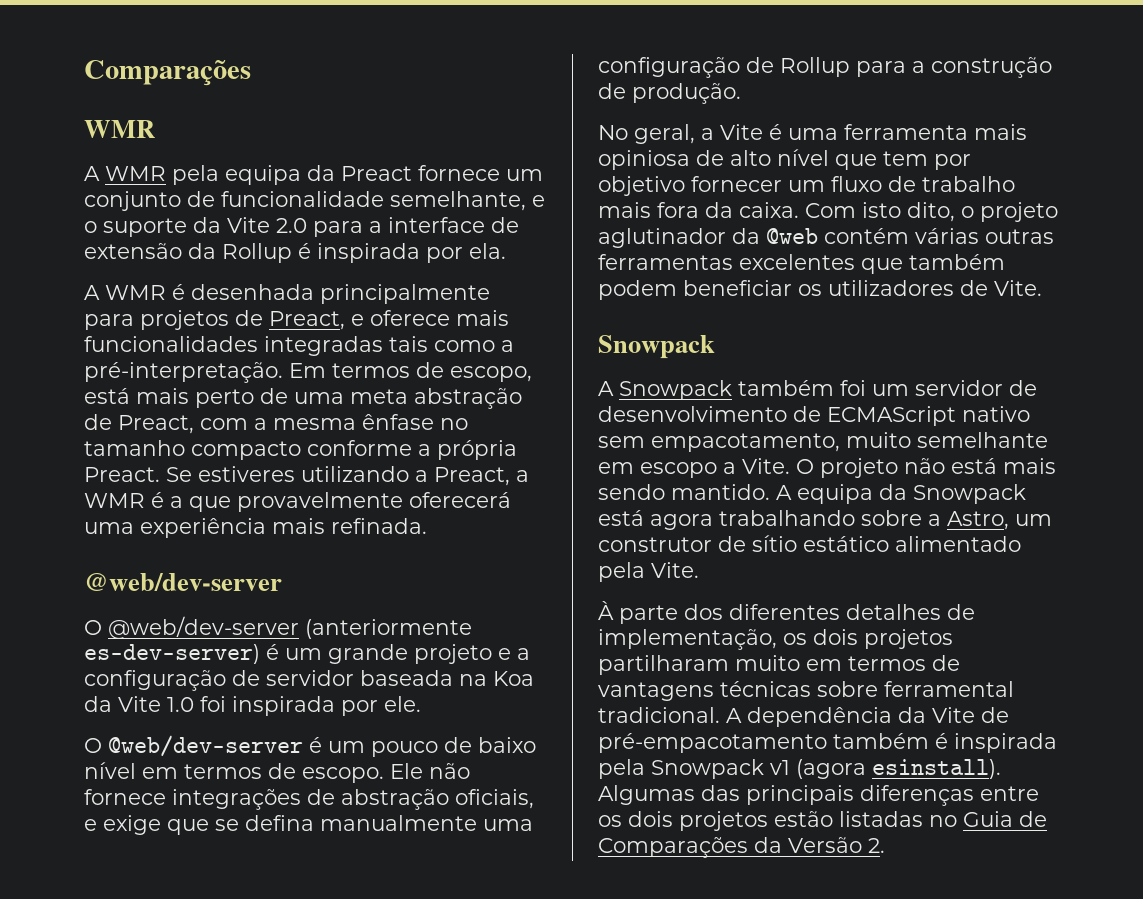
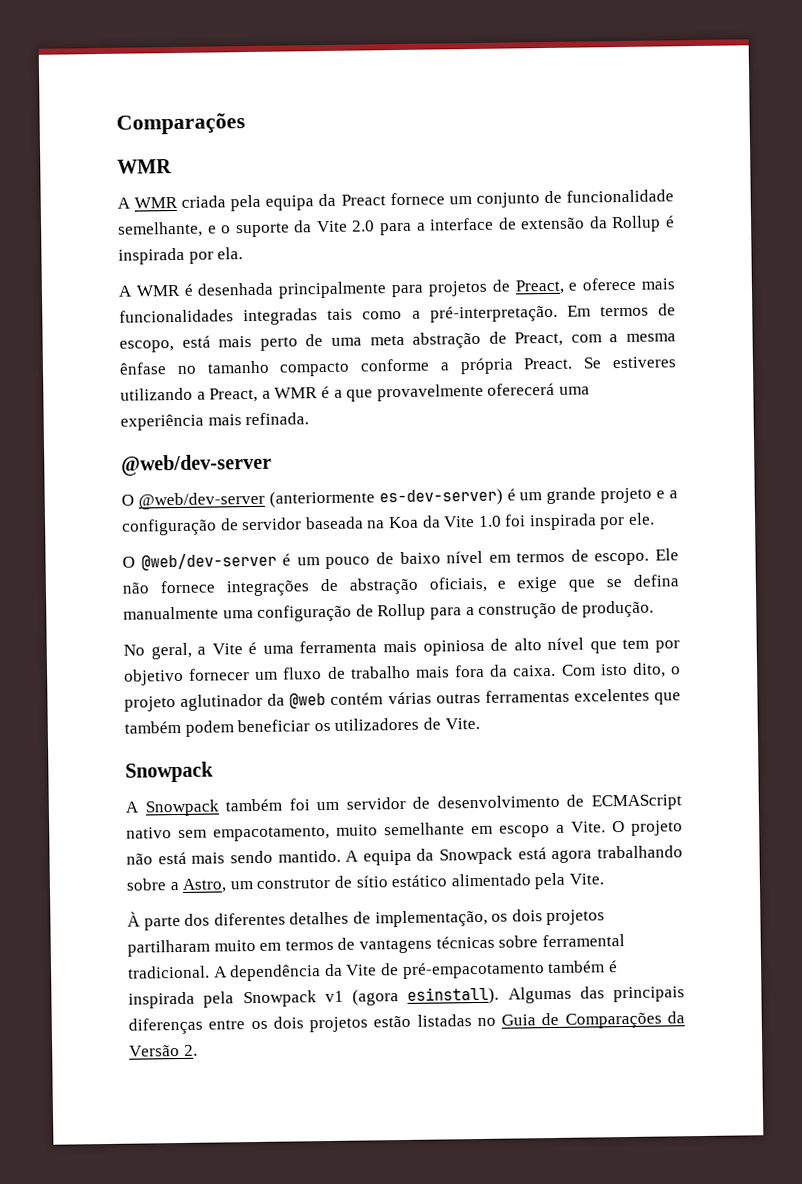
- A WMR pela equipa da Preact fornece um conjunto de funcionalidade semelhante, e o suporte da Vite 2.0 para a interface de extensão da Rollup é inspirada por ela.
+ A WMR criada pela equipa da Preact fornece um conjunto de funcionalidade semelhante, e o suporte da Vite 2.0 para a interface de extensão da Rollup é inspirada por ela.

